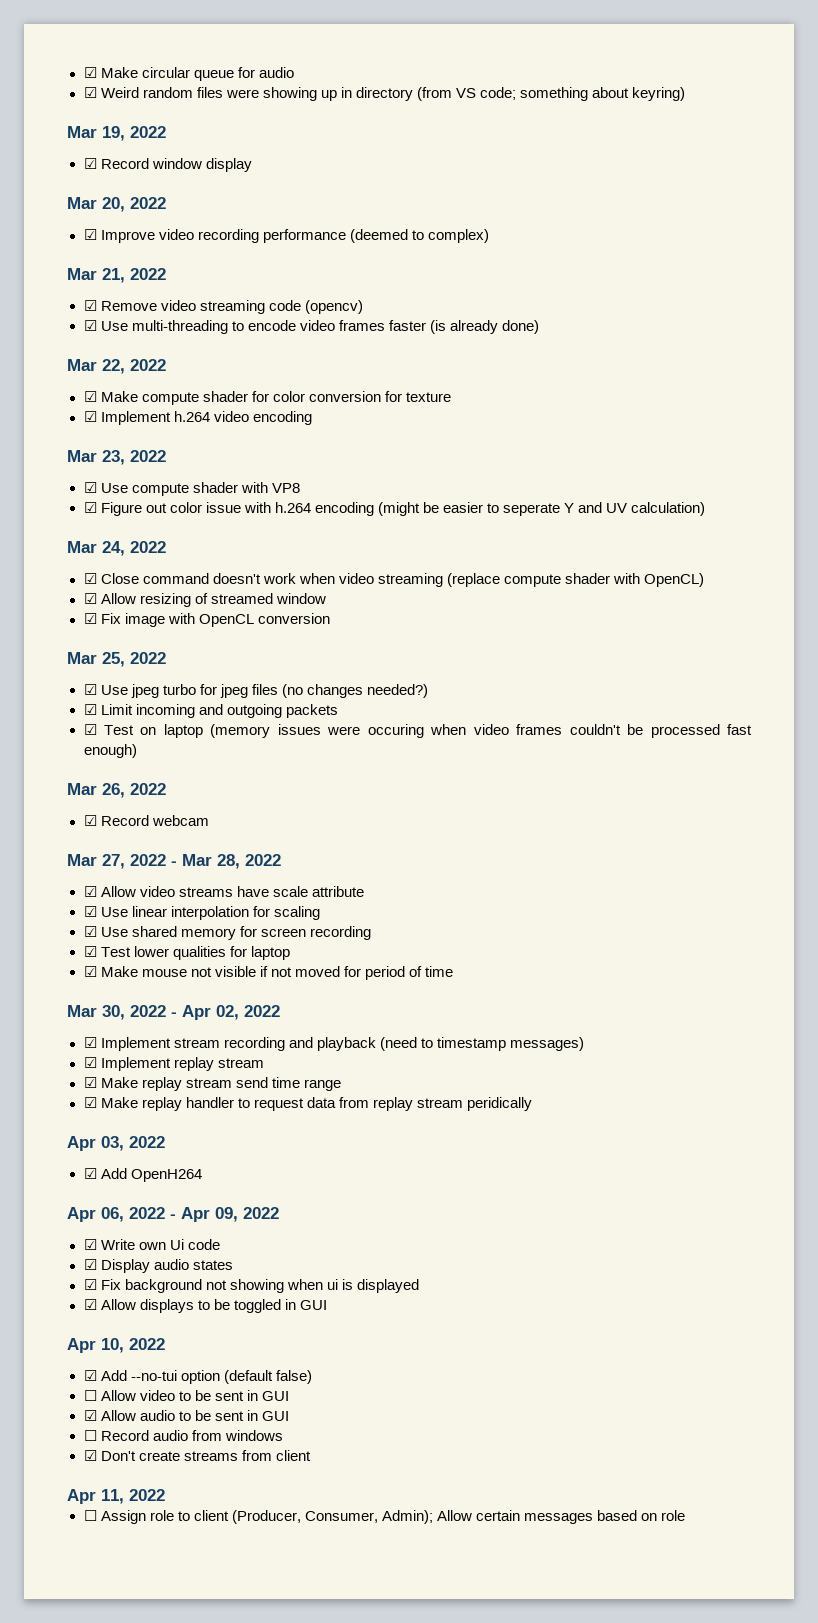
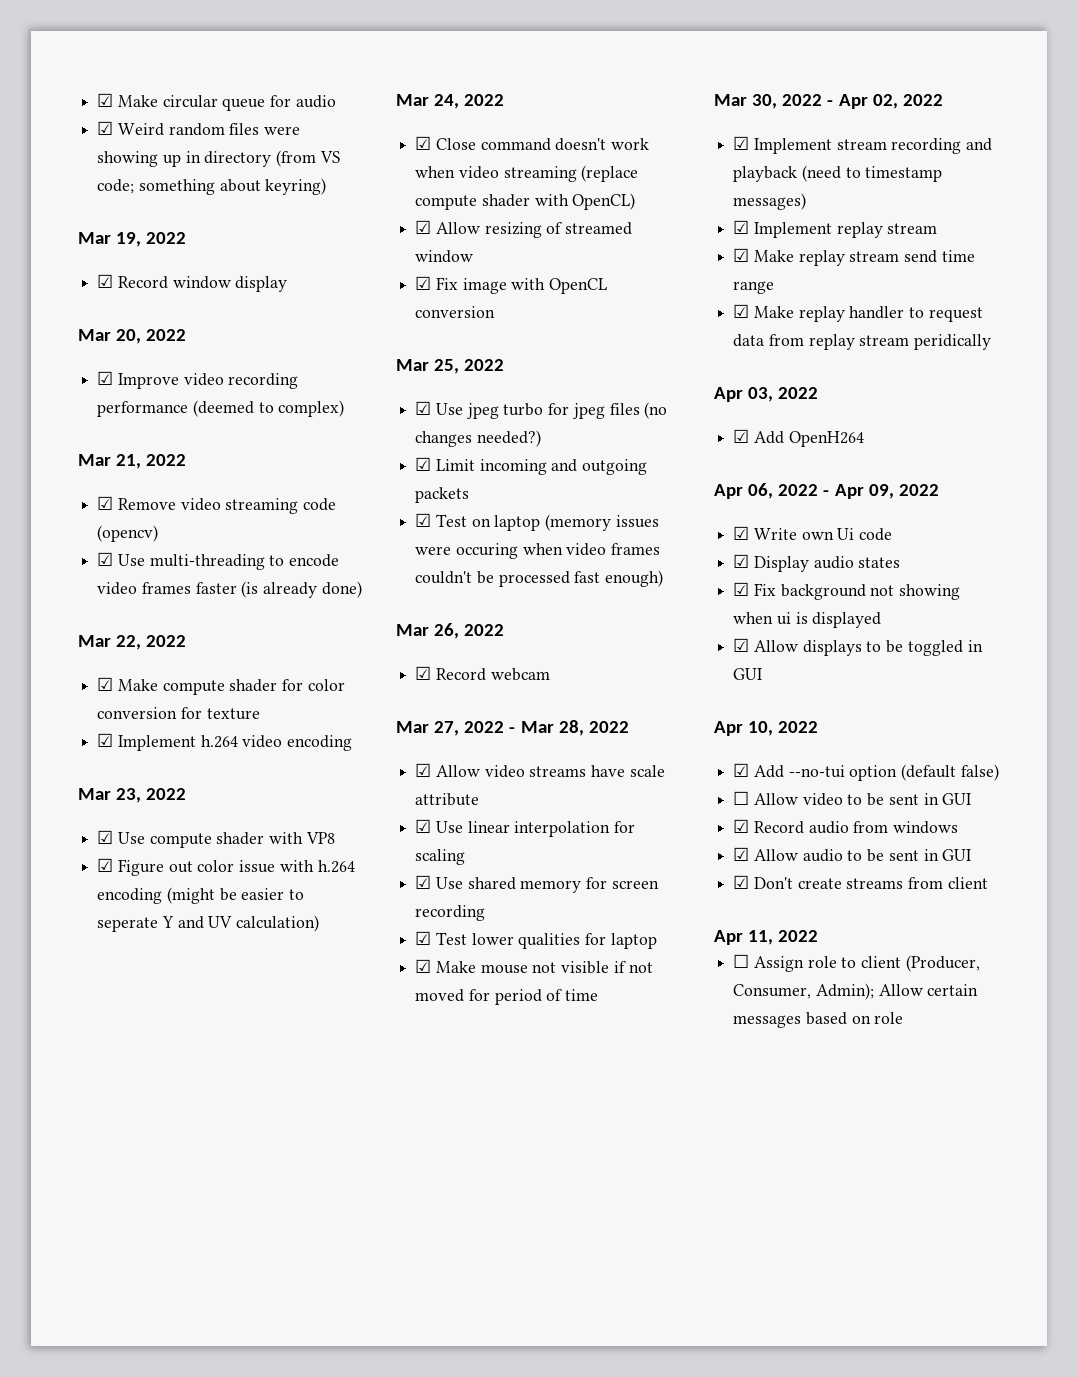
+ ☑ Record audio from windows
- ☐ Record audio from windows

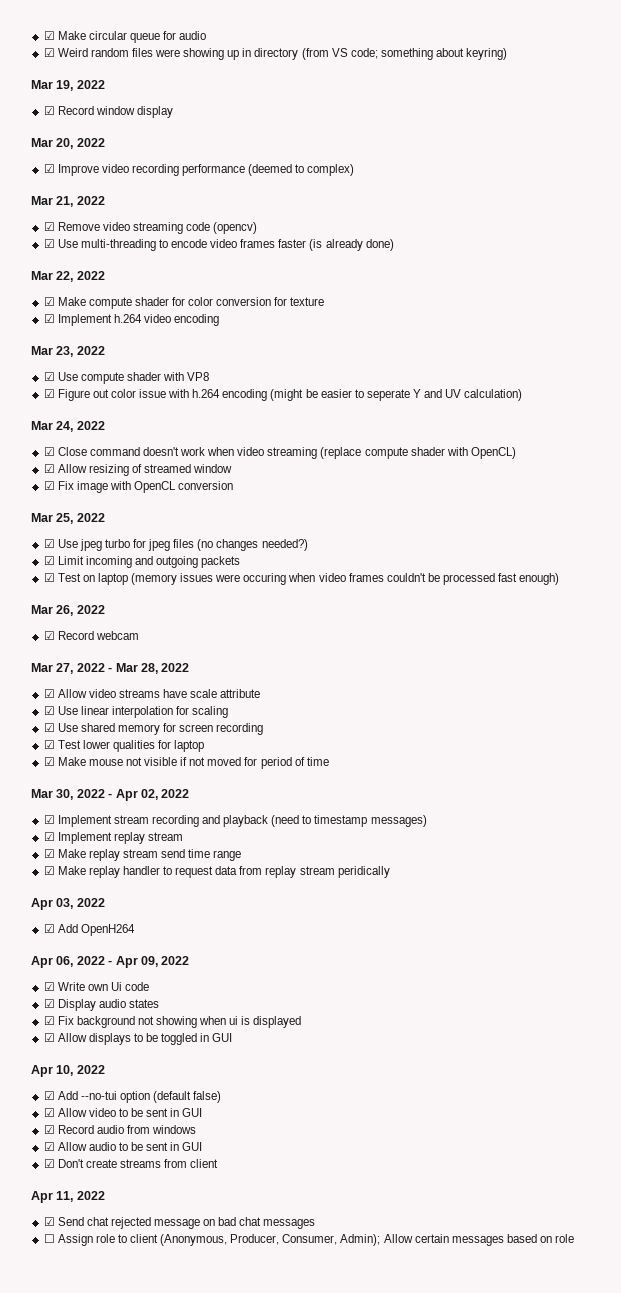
- ☐ Allow video to be sent in GUI
+ ☑ Allow video to be sent in GUI
+ ☑ Send chat rejected message on bad chat messages
- ☐ Assign role to client (Producer, Consumer, Admin); Allow certain messages based on role
+ ☐ Assign role to client (Anonymous, Producer, Consumer, Admin); Allow certain messages based on role

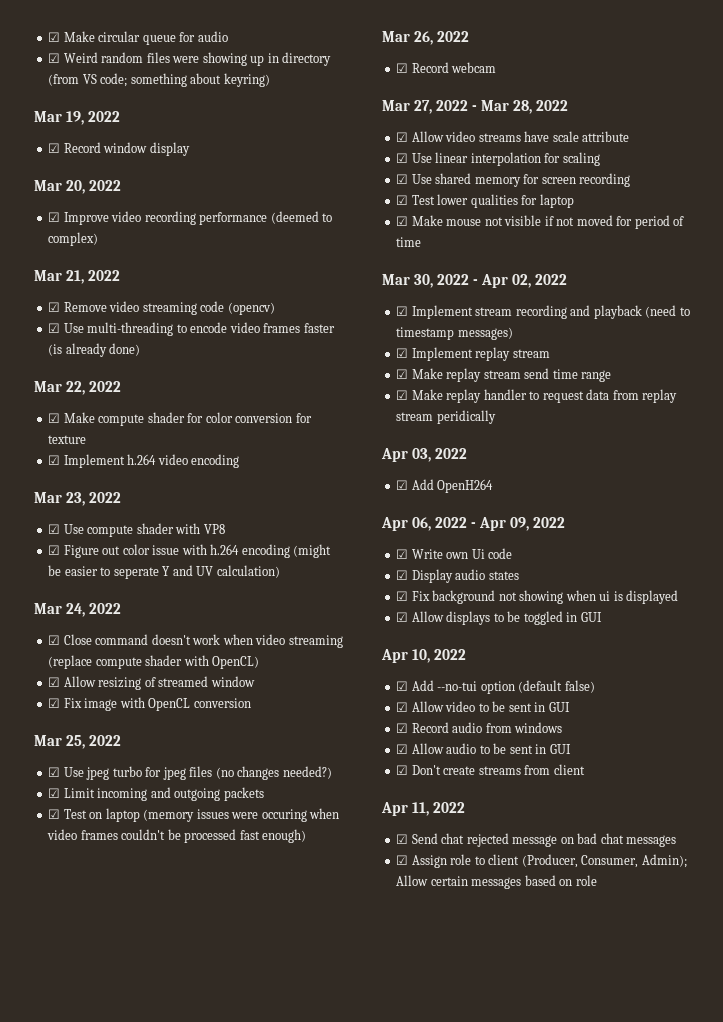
- ☐ Assign role to client (Anonymous, Producer, Consumer, Admin); Allow certain messages based on role
+ ☑ Assign role to client (Producer, Consumer, Admin); Allow certain messages based on role

